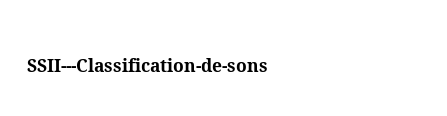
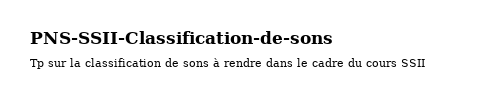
- SSII---Classification-de-sons
+ PNS-SSII-Classification-de-sons
+ Tp sur la classification de sons à rendre dans le cadre du cours SSII

